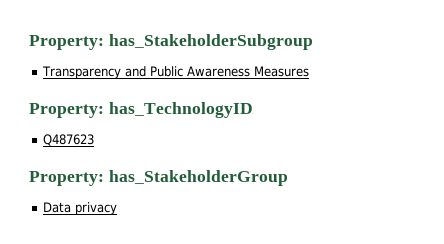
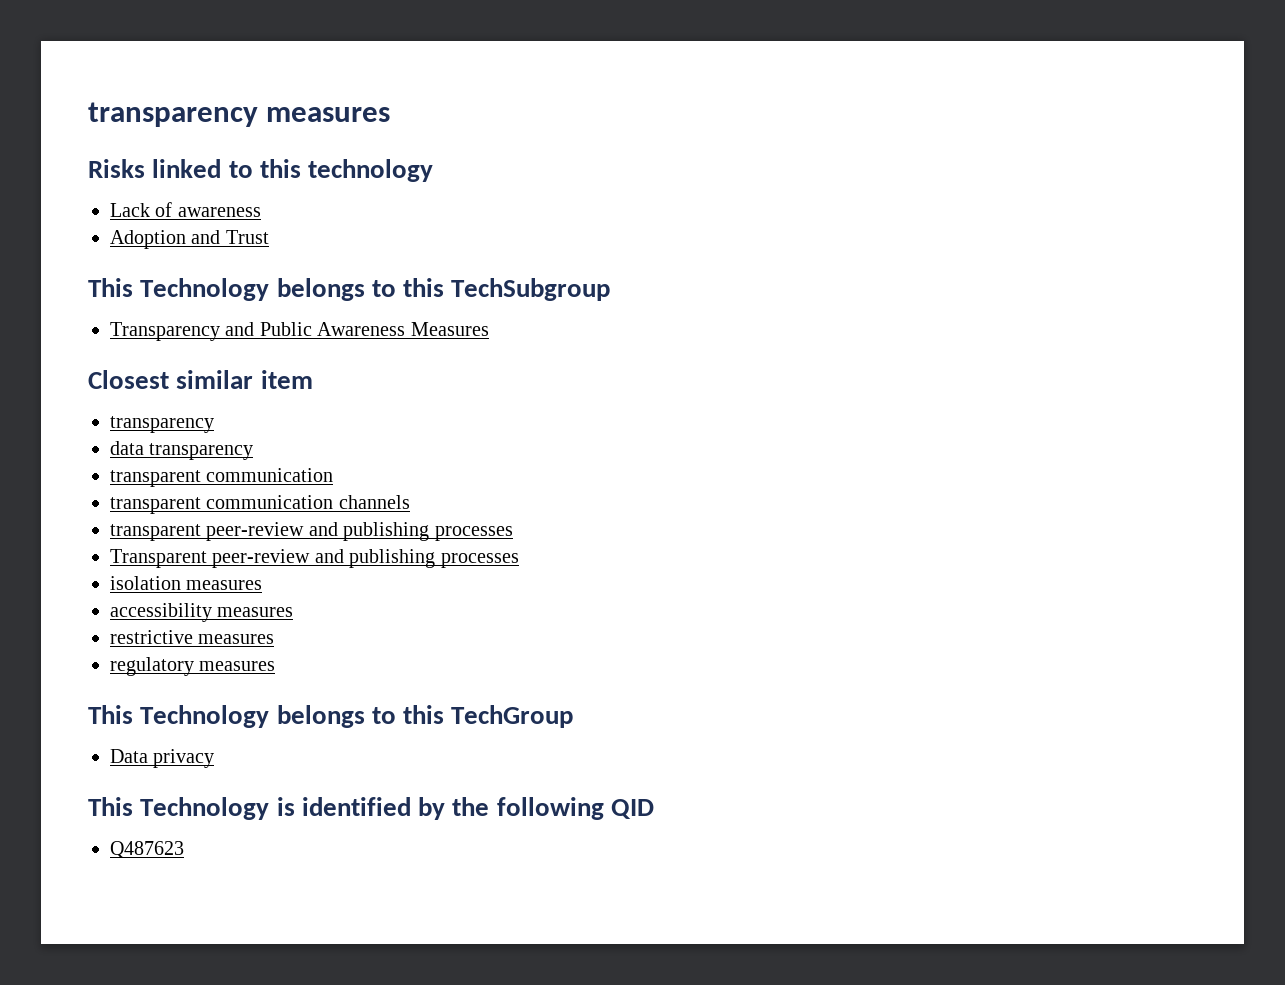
- Property: has_StakeholderSubgroup
+ transparency measures
+ Risks linked to this technology
+ Lack of awareness
+ Adoption and Trust
+ This Technology belongs to this TechSubgroup
- Property: has_TechnologyID
+ Closest similar item
+ transparency
+ data transparency
+ transparent communication
+ transparent communication channels
+ transparent peer-review and publishing processes
+ Transparent peer-review and publishing processes
+ isolation measures
+ accessibility measures
+ restrictive measures
+ regulatory measures
+ This Technology belongs to this TechGroup
+ Data privacy
+ This Technology is identified by the following QID
  Q487623
- Property: has_StakeholderGroup
- Data privacy

